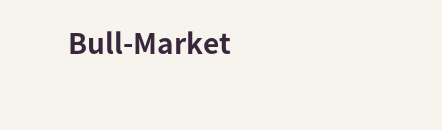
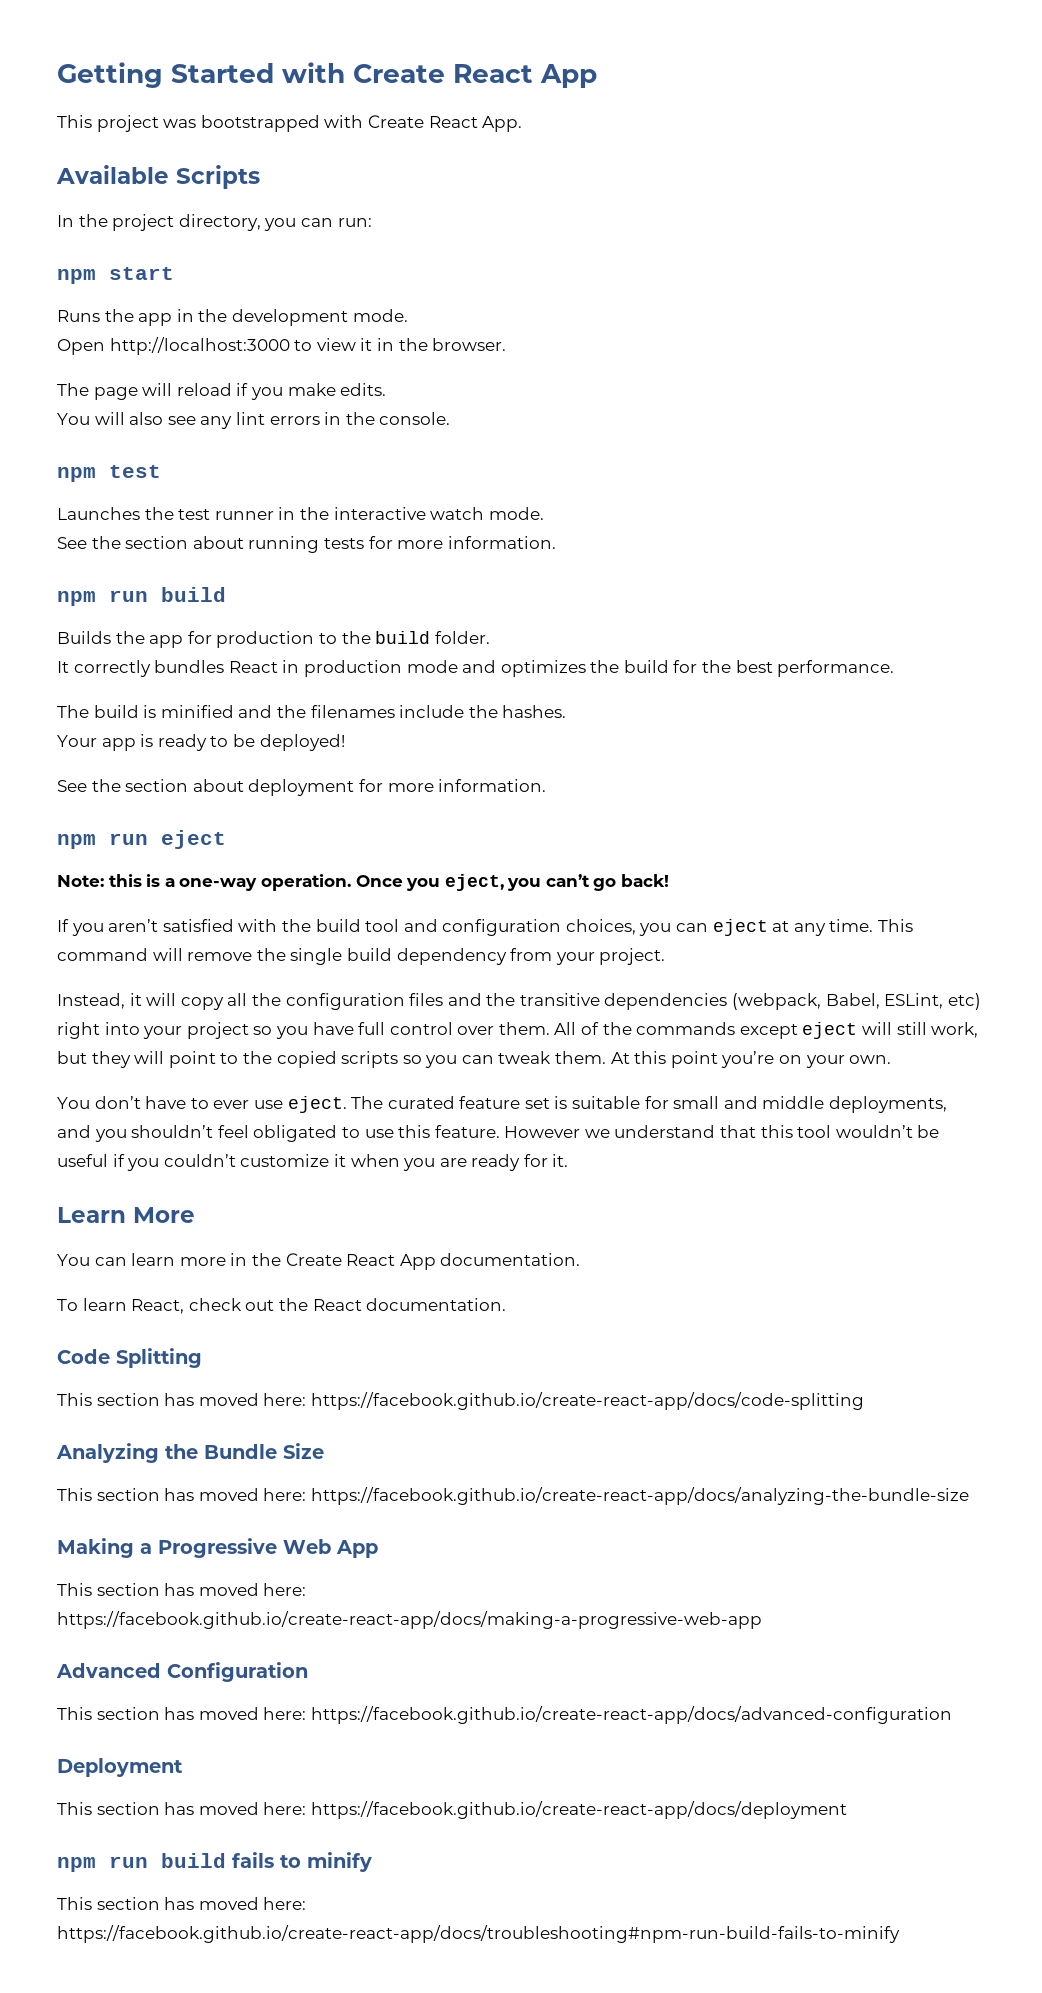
- Bull-Market
+ Getting Started with Create React App
+ This project was bootstrapped with Create React App.
+ Available Scripts
+ In the project directory, you can run:
+ npm start
+ Runs the app in the development mode.
+ Open http://localhost:3000 to view it in the browser.
+ The page will reload if you make edits.
+ You will also see any lint errors in the console.
+ npm test
+ Launches the test runner in the interactive watch mode.
+ See the section about running tests for more information.
+ npm run build
+ Builds the app for production to the build folder.
+ It correctly bundles React in production mode and optimizes the build for the best performance.
+ The build is minified and the filenames include the hashes.
+ Your app is ready to be deployed!
+ See the section about deployment for more information.
+ npm run eject
+ Note: this is a one-way operation. Once you eject, you can’t go back!
+ If you aren’t satisfied with the build tool and configuration choices, you can eject at any time. This command will remove the single build dependency from your project.
+ Instead, it will copy all the configuration files and the transitive dependencies (webpack, Babel, ESLint, etc) right into your project so you have full control over them. All of the commands except eject will still work, but they will point to the copied scripts so you can tweak them. At this point you’re on your own.
+ You don’t have to ever use eject. The curated feature set is suitable for small and middle deployments, and you shouldn’t feel obligated to use this feature. However we understand that this tool wouldn’t be useful if you couldn’t customize it when you are ready for it.
+ Learn More
+ You can learn more in the Create React App documentation.
+ To learn React, check out the React documentation.
+ Code Splitting
+ This section has moved here: https://facebook.github.io/create-react-app/docs/code-splitting
+ Analyzing the Bundle Size
+ This section has moved here: https://facebook.github.io/create-react-app/docs/analyzing-the-bundle-size
+ Making a Progressive Web App
+ This section has moved here: https://facebook.github.io/create-react-app/docs/making-a-progressive-web-app
+ Advanced Configuration
+ This section has moved here: https://facebook.github.io/create-react-app/docs/advanced-configuration
+ Deployment
+ This section has moved here: https://facebook.github.io/create-react-app/docs/deployment
+ npm run build fails to minify
+ This section has moved here: https://facebook.github.io/create-react-app/docs/troubleshooting#npm-run-build-fails-to-minify

